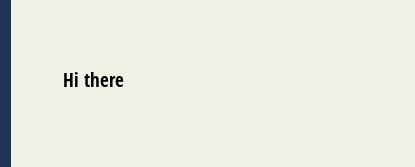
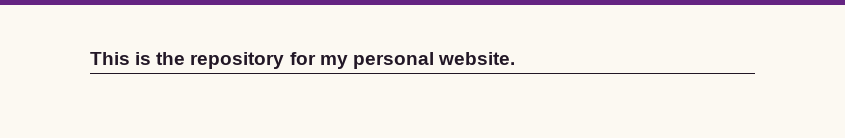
- Hi there
+ This is the repository for my personal website.

